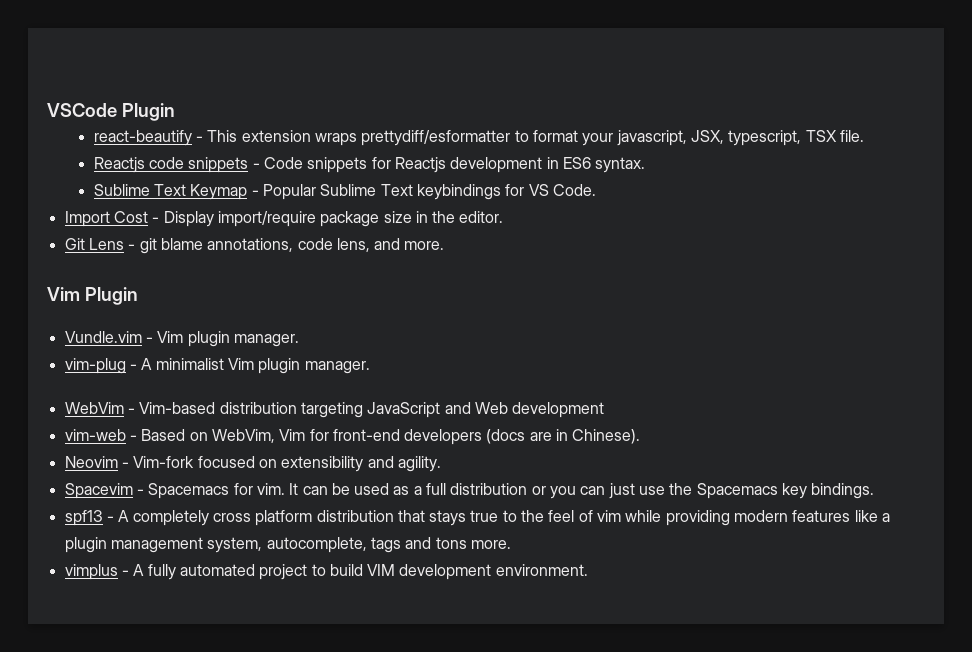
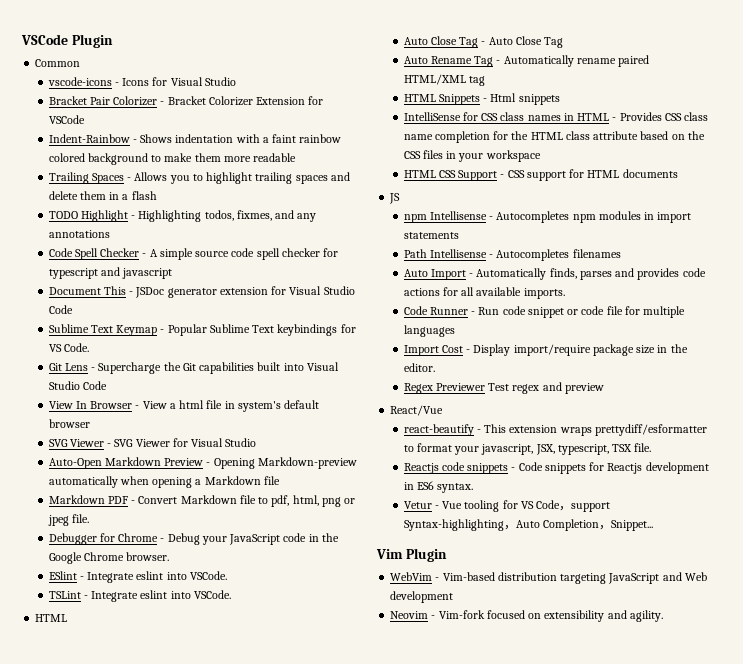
+ Common
+ vscode-icons - Icons for Visual Studio
+ Bracket Pair Colorizer - Bracket Colorizer Extension for VSCode
+ Indent-Rainbow - Shows indentation with a faint rainbow colored background to make them more readable
+ Trailing Spaces - Allows you to highlight trailing spaces and delete them in a flash
+ TODO Highlight - Highlighting todos, fixmes, and any annotations
+ Code Spell Checker - A simple source code spell checker for typescript and javascript
+ Document This - JSDoc generator extension for Visual Studio Code
+ Sublime Text Keymap - Popular Sublime Text keybindings for VS Code.
+ Git Lens - Supercharge the Git capabilities built into Visual Studio Code
+ View In Browser - View a html file in system's default browser
+ SVG Viewer - SVG Viewer for Visual Studio
+ Auto-Open Markdown Preview - Opening Markdown-preview automatically when opening a Markdown file
+ Markdown PDF - Convert Markdown file to pdf, html, png or jpeg file.
+ Debugger for Chrome - Debug your JavaScript code in the Google Chrome browser.
+ ESlint - Integrate eslint into VSCode.
+ TSLint - Integrate eslint into VSCode.
+ HTML
+ Auto Close Tag - Auto Close Tag
+ Auto Rename Tag - Automatically rename paired HTML/XML tag
+ HTML Snippets - Html snippets
+ IntelliSense for CSS class names in HTML - Provides CSS class name completion for the HTML class attribute based on the CSS files in your workspace
+ HTML CSS Support - CSS support for HTML documents
+ JS
+ npm Intellisense - Autocompletes npm modules in import statements
+ Path Intellisense - Autocompletes filenames
+ Auto Import - Automatically finds, parses and provides code actions for all available imports.
+ Code Runner - Run code snippet or code file for multiple languages
+ Import Cost - Display import/require package size in the editor.
+ Regex Previewer Test regex and preview
+ React/Vue
- Sublime Text Keymap - Popular Sublime Text keybindings for VS Code.
- Import Cost - Display import/require package size in the editor.
- Git Lens - git blame annotations, code lens, and more.
+ Vetur - Vue tooling for VS Code，support Syntax-highlighting，Auto Completion，Snippet...
  Vim Plugin
- Vundle.vim - Vim plugin manager.
- vim-plug - A minimalist Vim plugin manager.
- vim-web - Based on WebVim, Vim for front-end developers (docs are in Chinese).
- Spacevim - Spacemacs for vim. It can be used as a full distribution or you can just use the Spacemacs key bindings.
- spf13 - A completely cross platform distribution that stays true to the feel of vim while providing modern features like a plugin management system, autocomplete, tags and tons more.
- vimplus - A fully automated project to build VIM development environment.

